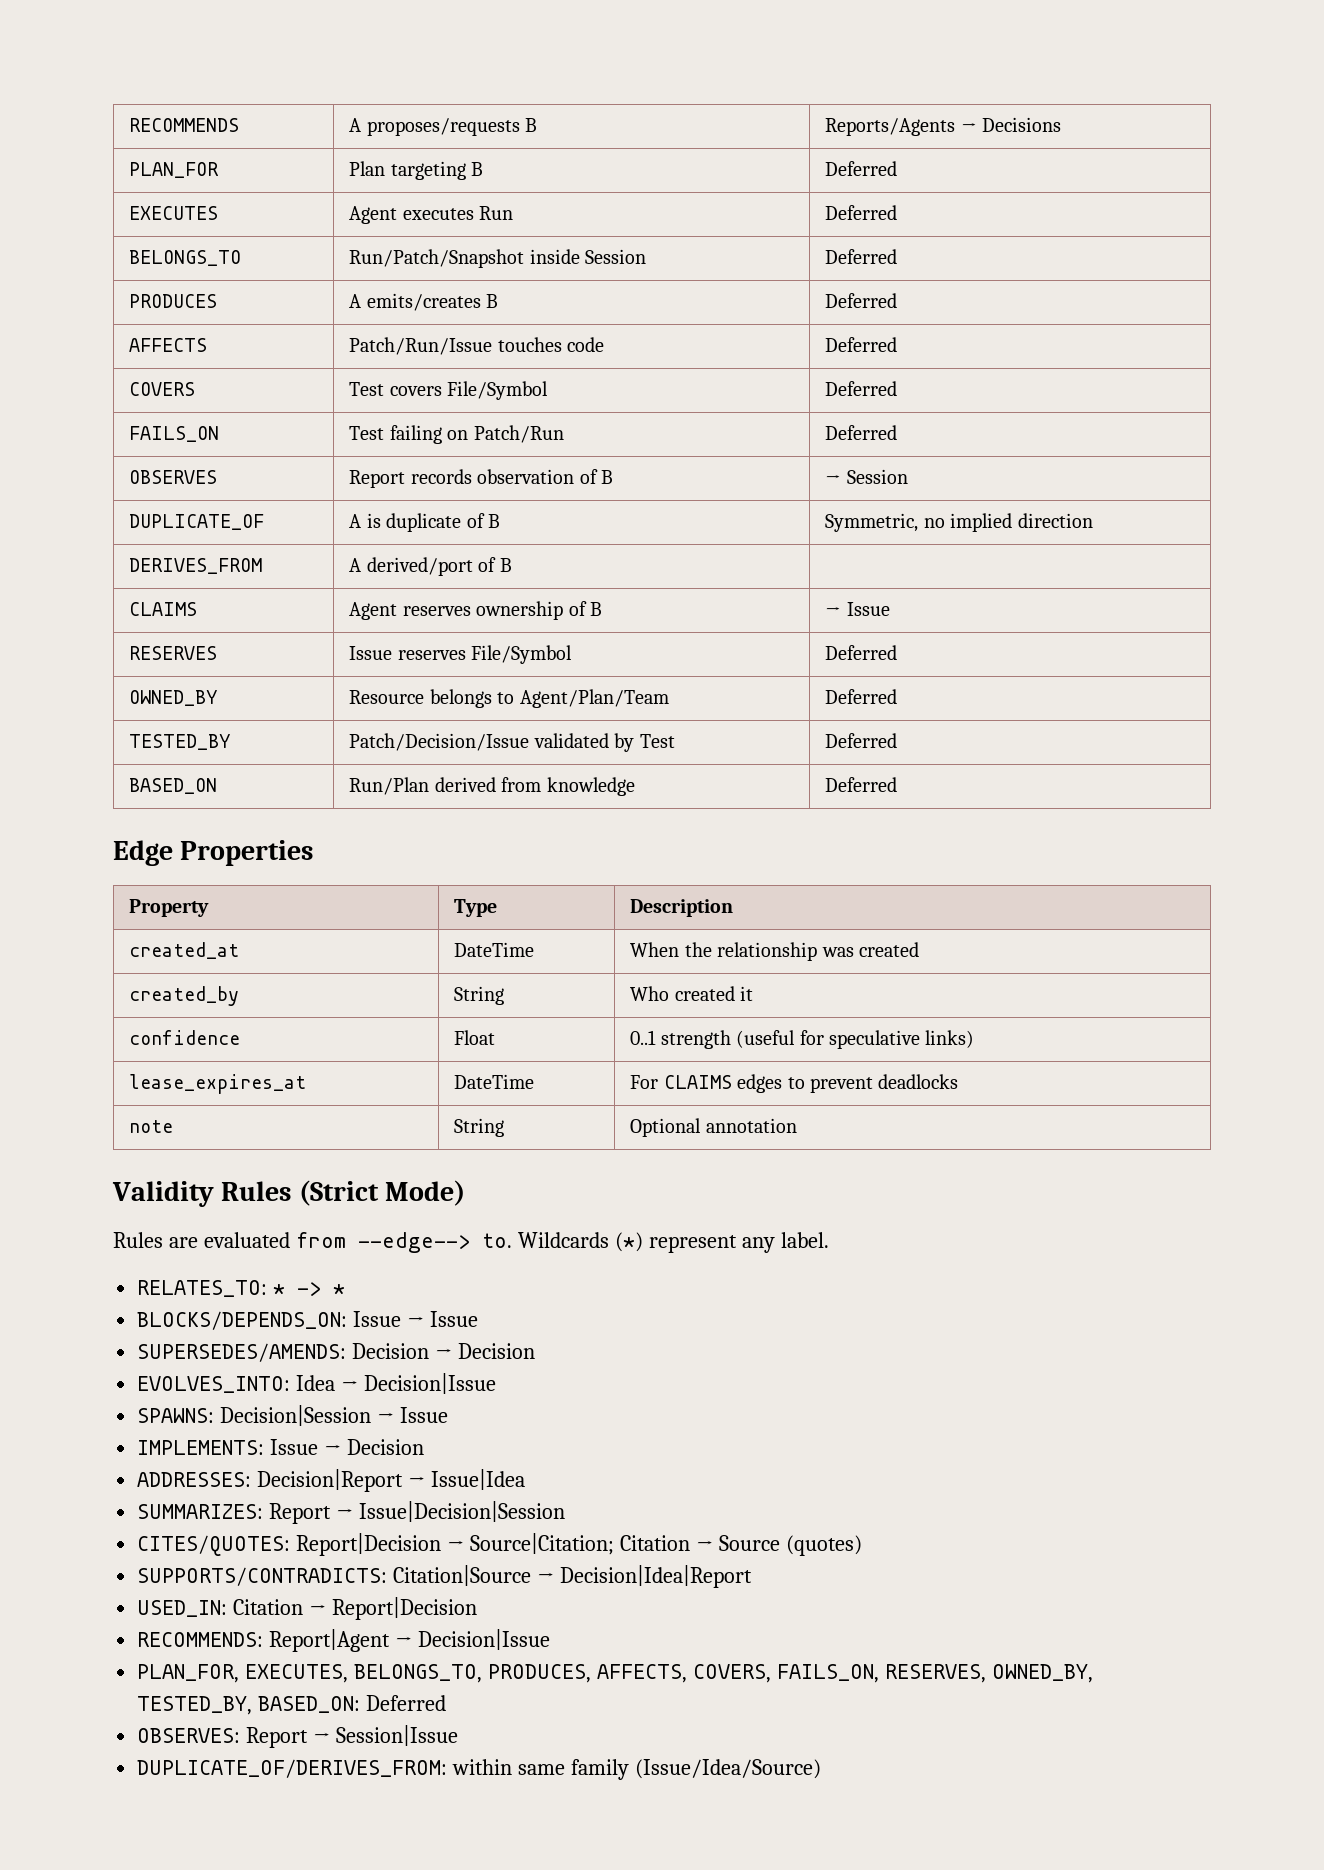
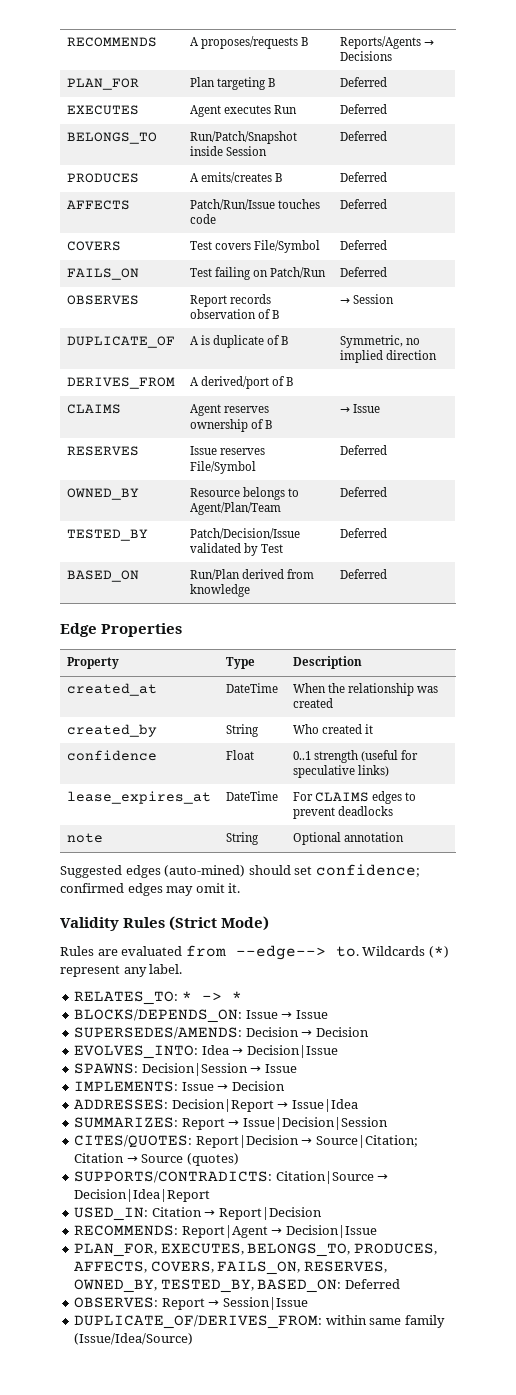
+ Suggested edges (auto-mined) should set confidence; confirmed edges may omit it.

